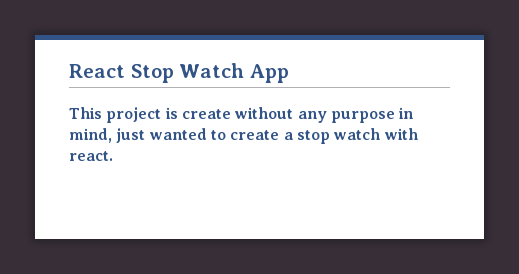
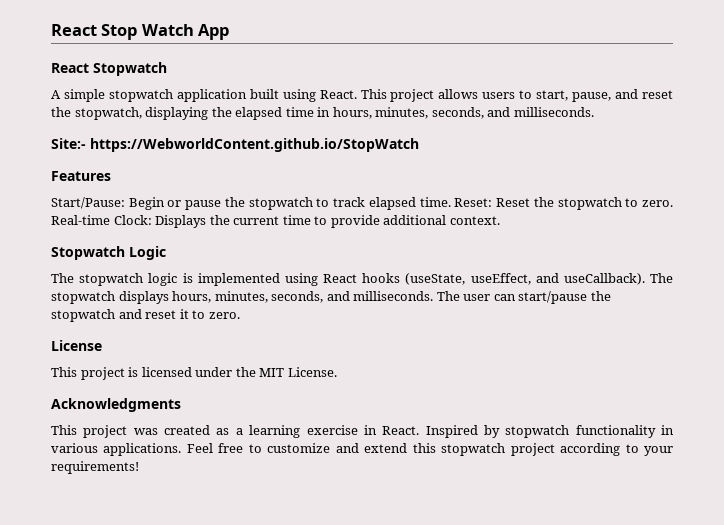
- This project is create without any purpose in mind, just wanted to create a stop watch with react.
+ React Stopwatch
+ A simple stopwatch application built using React. This project allows users to start, pause, and reset the stopwatch, displaying the elapsed time in hours, minutes, seconds, and milliseconds.
+ Site:- https://WebworldContent.github.io/StopWatch
+ Features
+ Start/Pause: Begin or pause the stopwatch to track elapsed time. Reset: Reset the stopwatch to zero. Real-time Clock: Displays the current time to provide additional context.
+ Stopwatch Logic
+ The stopwatch logic is implemented using React hooks (useState, useEffect, and useCallback). The stopwatch displays hours, minutes, seconds, and milliseconds. The user can start/pause the stopwatch and reset it to zero.
+ License
+ This project is licensed under the MIT License.
+ Acknowledgments
+ This project was created as a learning exercise in React. Inspired by stopwatch functionality in various applications. Feel free to customize and extend this stopwatch project according to your requirements!

